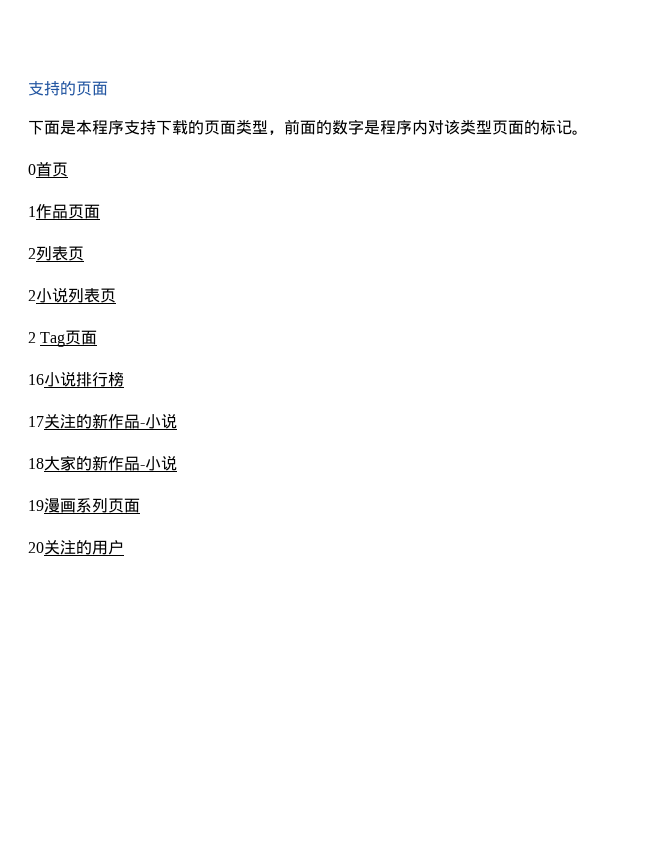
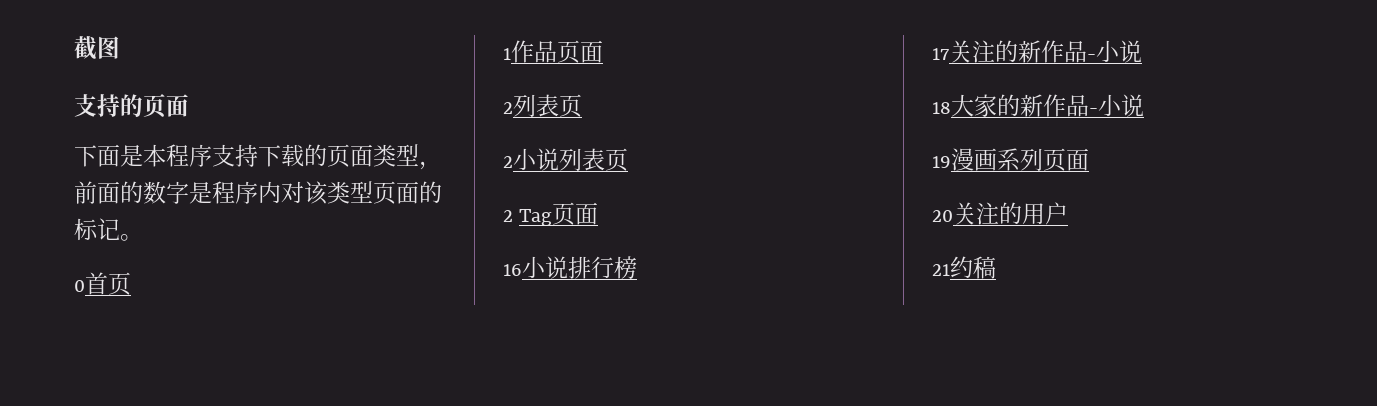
+ 截图
+ 21约稿

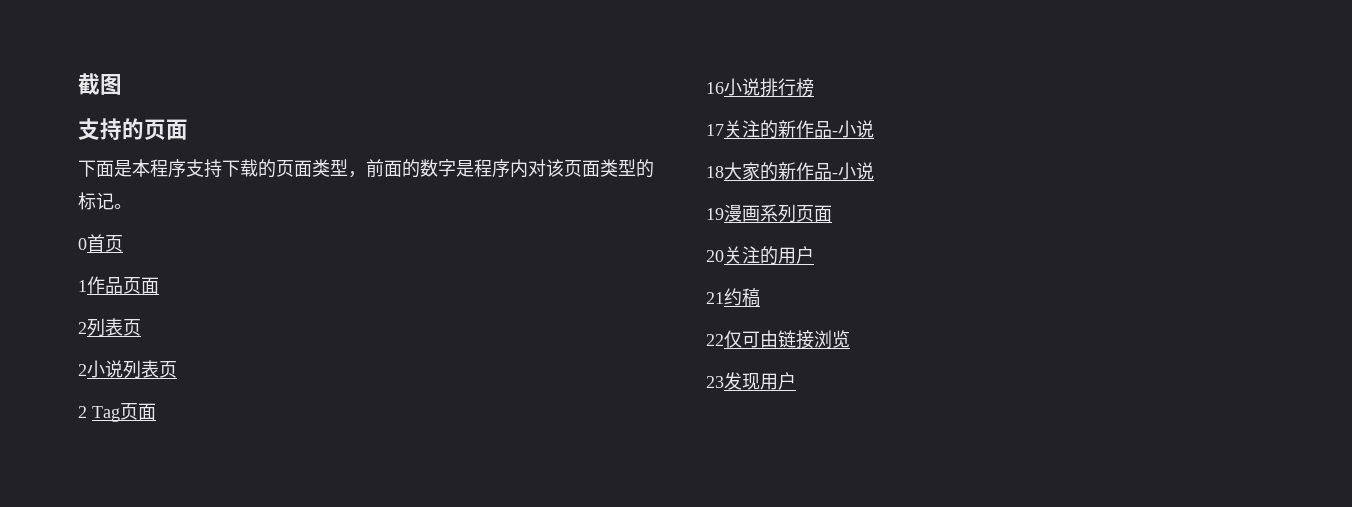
- 下面是本程序支持下载的页面类型，前面的数字是程序内对该类型页面的标记。
+ 下面是本程序支持下载的页面类型，前面的数字是程序内对该页面类型的标记。
+ 22仅可由链接浏览
+ 23发现用户

